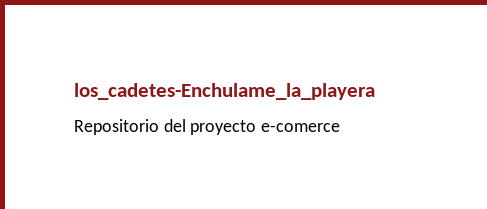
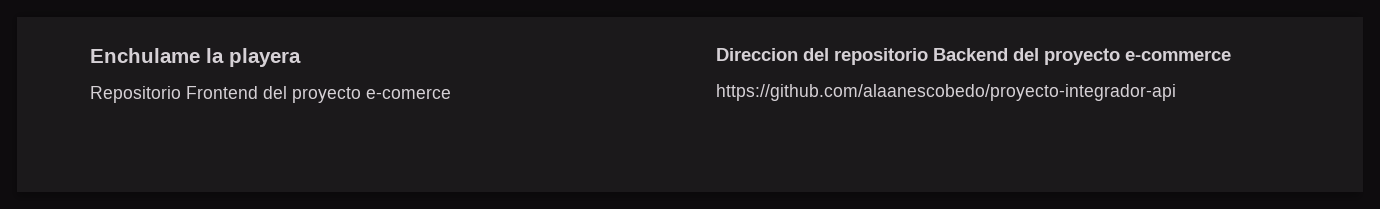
- los_cadetes-Enchulame_la_playera
+ Enchulame la playera
- Repositorio del proyecto e-comerce
+ Repositorio Frontend del proyecto e-comerce
+ Direccion del repositorio Backend del proyecto e-commerce
+ https://github.com/alaanescobedo/proyecto-integrador-api

